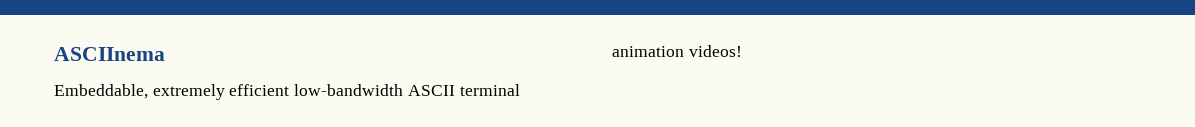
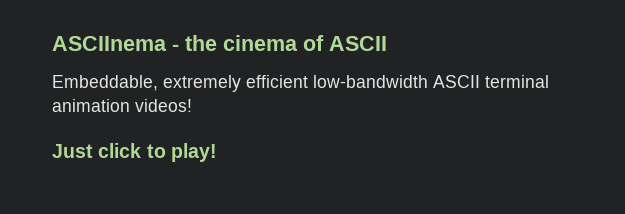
- ASCIInema
+ ASCIInema - the cinema of ASCII
+ Just click to play!

